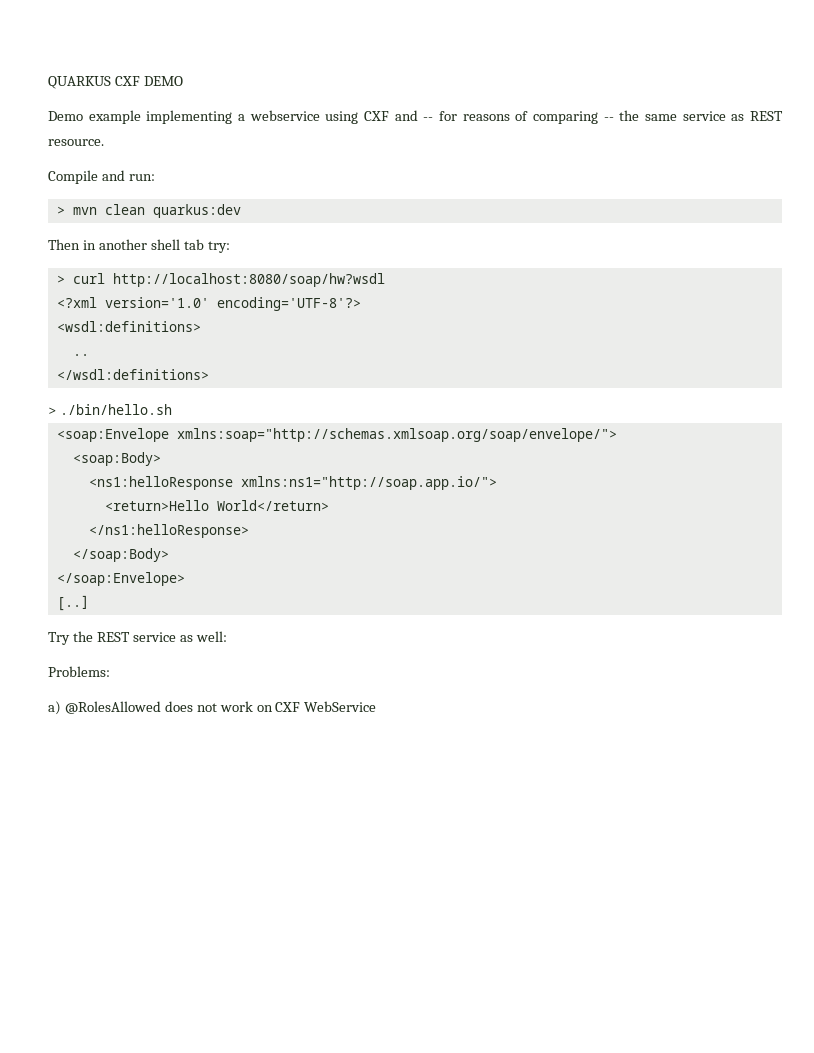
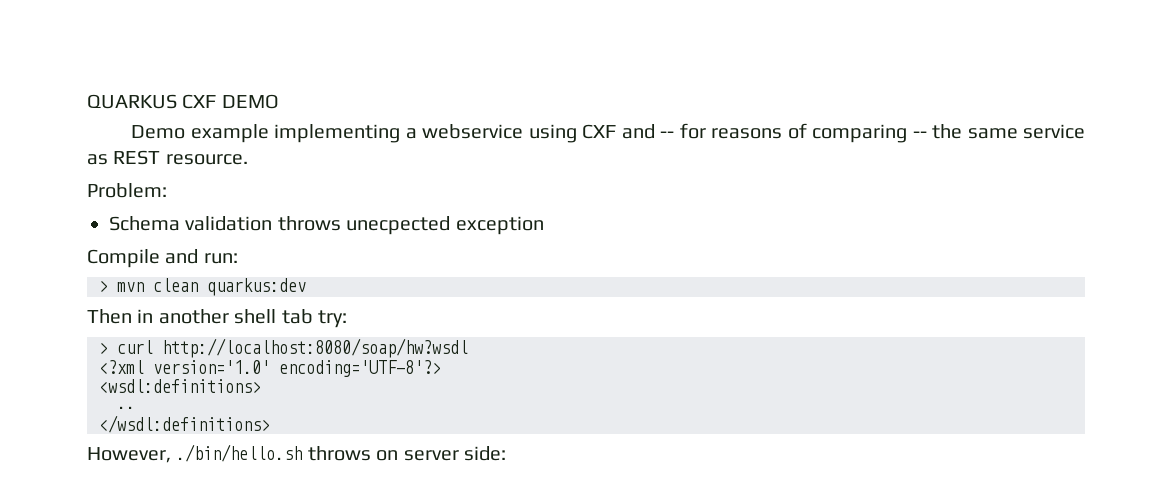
+ Problem:
+ Schema validation throws unecpected exception
- > ./bin/hello.sh
- <soap:Envelope xmlns:soap="http://schemas.xmlsoap.org/soap/envelope/">
- <soap:Body>
- <ns1:helloResponse xmlns:ns1="http://soap.app.io/">
- <return>Hello World</return>
- </ns1:helloResponse>
- </soap:Body>
- </soap:Envelope>
- [..]
- Try the REST service as well:
- Problems:
- a) @RolesAllowed does not work on CXF WebService
+ However, ./bin/hello.sh throws on server side:

